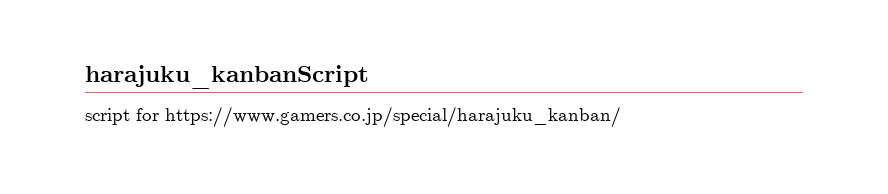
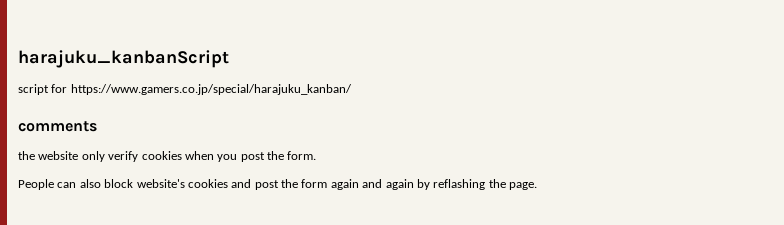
+ comments
+ the website only verify cookies when you post the form.
+ People can also block website's cookies and post the form again and again by reflashing the page.

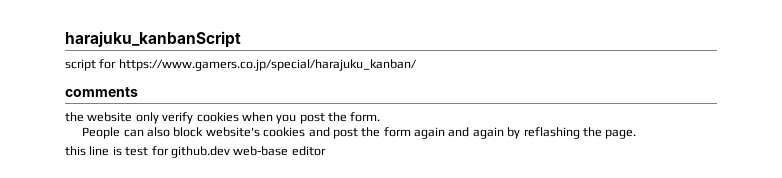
+ this line is test for github.dev web-base editor

